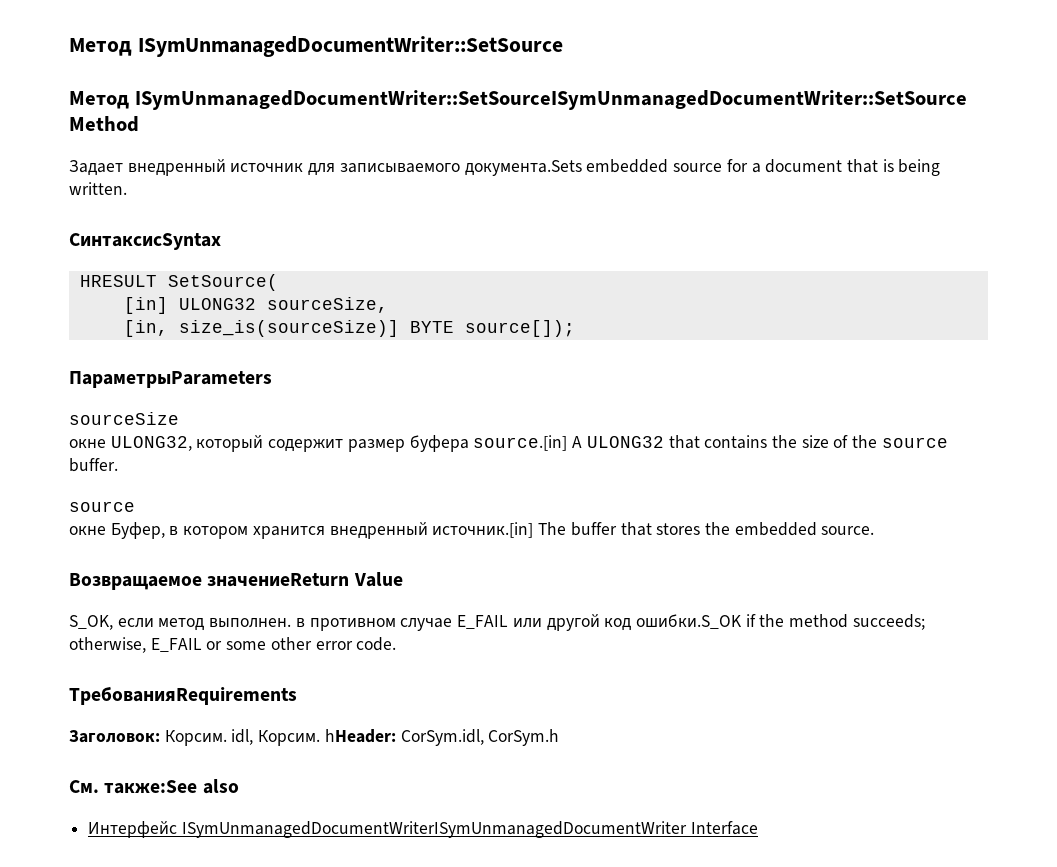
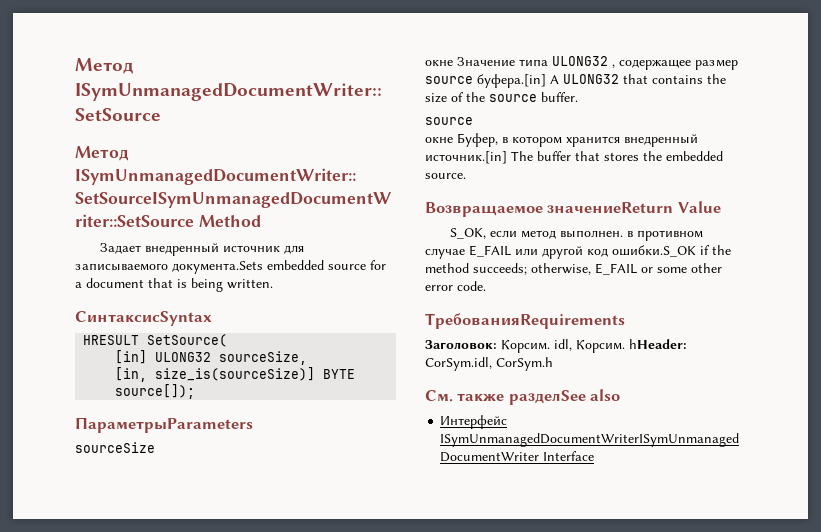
- окне ULONG32, который содержит размер буфера source.[in] A ULONG32 that contains the size of the source buffer.
+ окне Значение типа ULONG32 , содержащее размер source буфера.[in] A ULONG32 that contains the size of the source buffer.
- См. также:See also
+ См. также разделSee also

